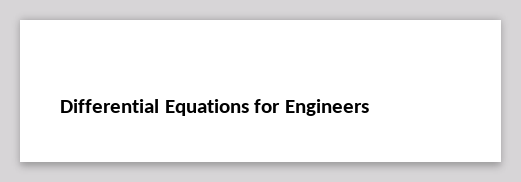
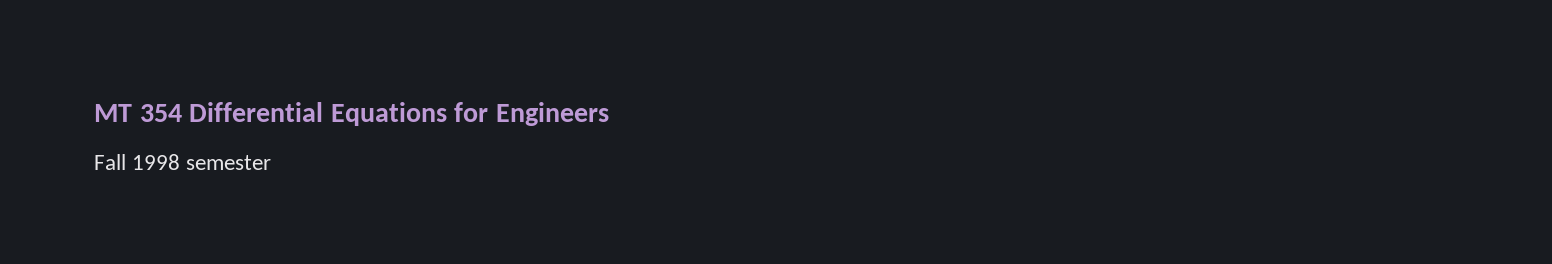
- Differential Equations for Engineers
+ MT 354 Differential Equations for Engineers
+ Fall 1998 semester

